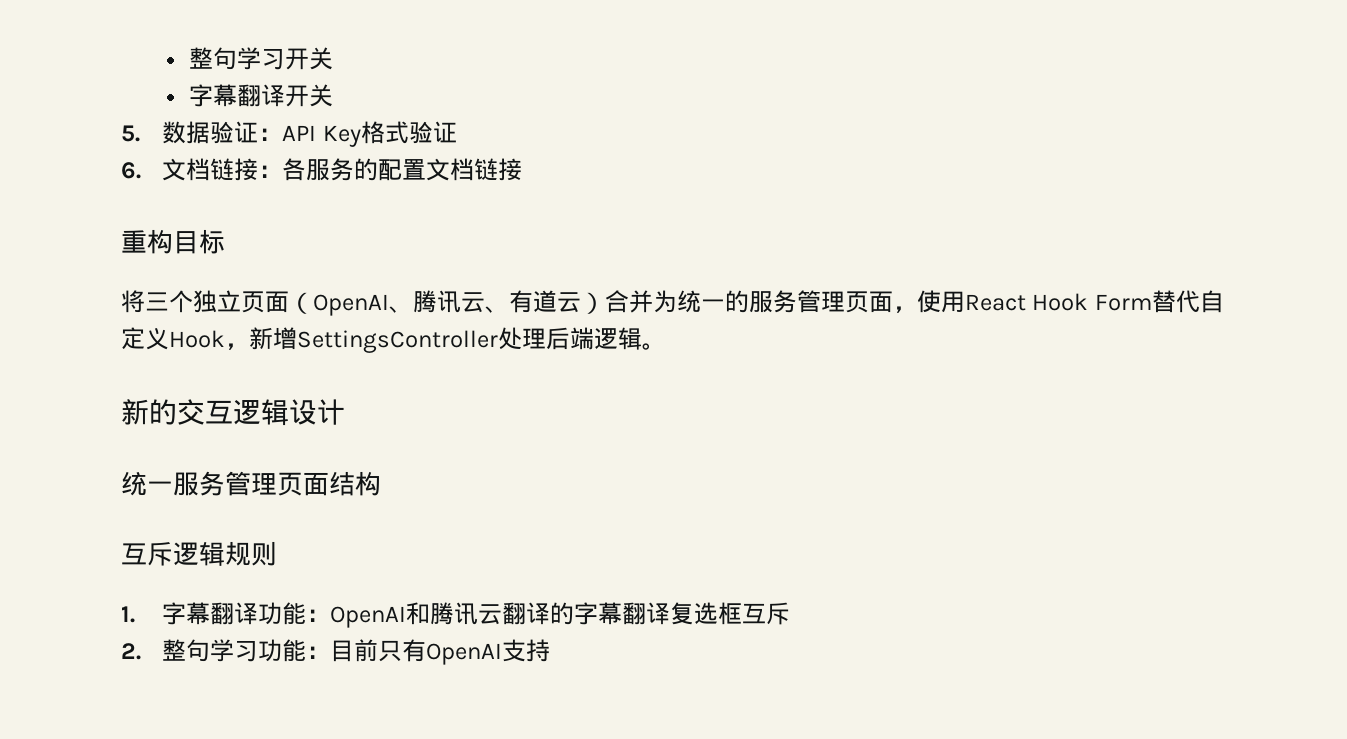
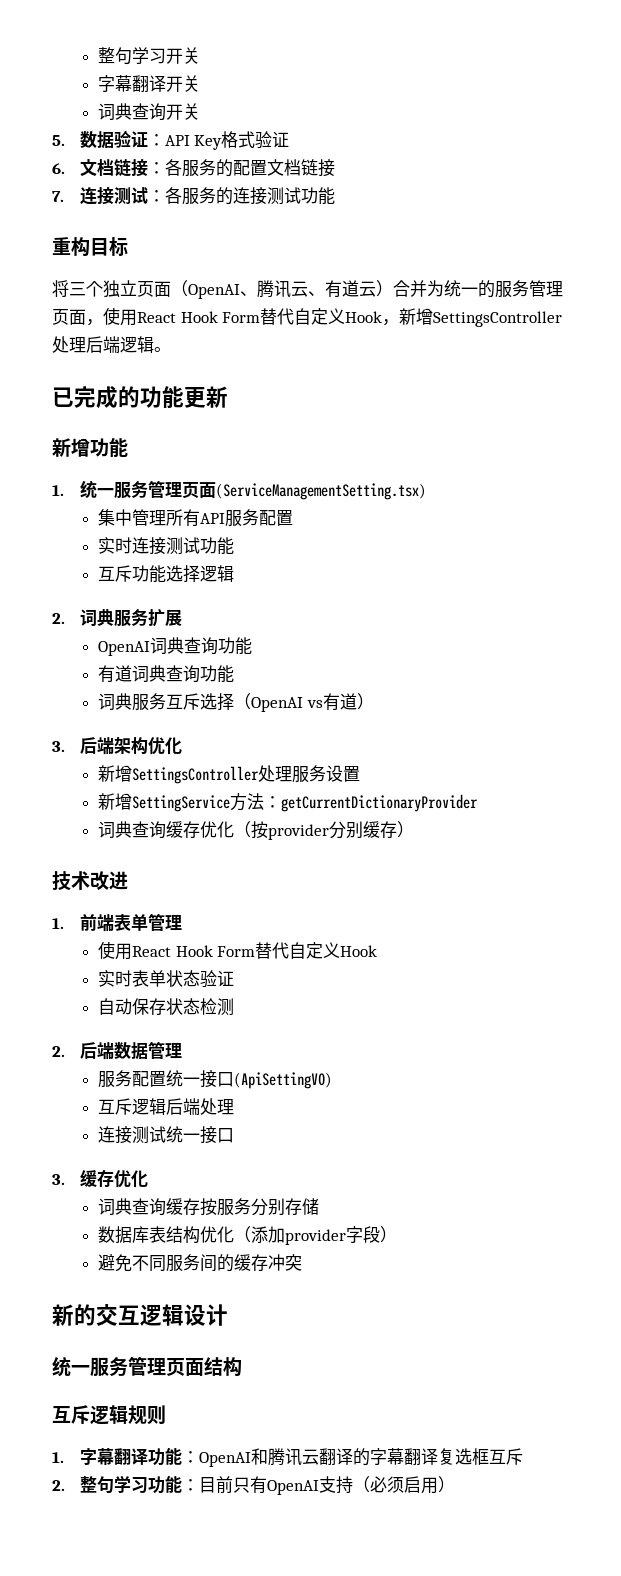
+ 词典查询开关
+ 7.连接测试：各服务的连接测试功能
+ 已完成的功能更新
+ 新增功能
+ 1.统一服务管理页面(ServiceManagementSetting.tsx)
+ 集中管理所有API服务配置
+ 实时连接测试功能
+ 互斥功能选择逻辑
+ 2.词典服务扩展
+ OpenAI词典查询功能
+ 有道词典查询功能
+ 词典服务互斥选择（OpenAI vs有道）
+ 3.后端架构优化
+ 新增SettingsController处理服务设置
+ 新增SettingService方法：getCurrentDictionaryProvider
+ 词典查询缓存优化（按provider分别缓存）
+ 技术改进
+ 1.前端表单管理
+ 使用React Hook Form替代自定义Hook
+ 实时表单状态验证
+ 自动保存状态检测
+ 2.后端数据管理
+ 服务配置统一接口(ApiSettingVO)
+ 互斥逻辑后端处理
+ 连接测试统一接口
+ 3.缓存优化
+ 词典查询缓存按服务分别存储
+ 数据库表结构优化（添加provider字段）
+ 避免不同服务间的缓存冲突
- 2.整句学习功能：目前只有OpenAI支持
+ 2.整句学习功能：目前只有OpenAI支持（必须启用）

